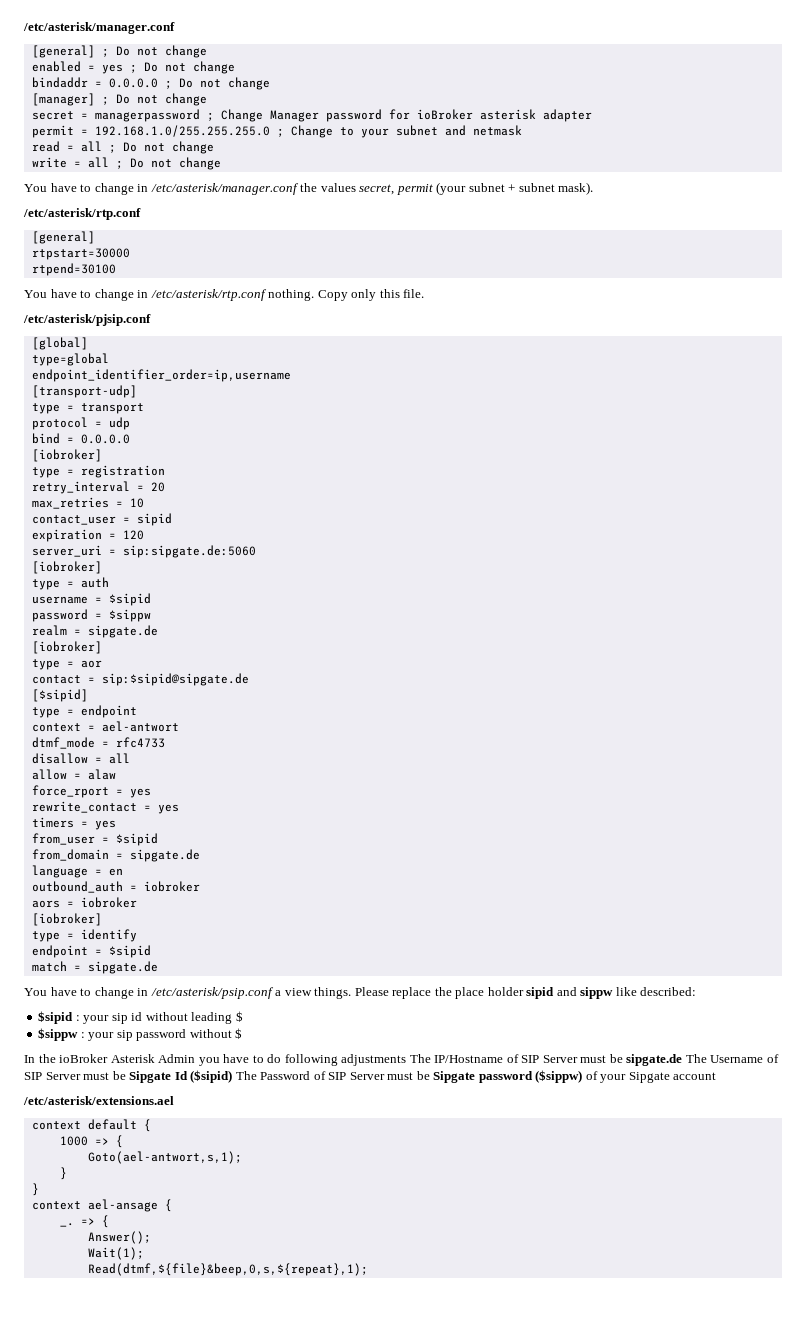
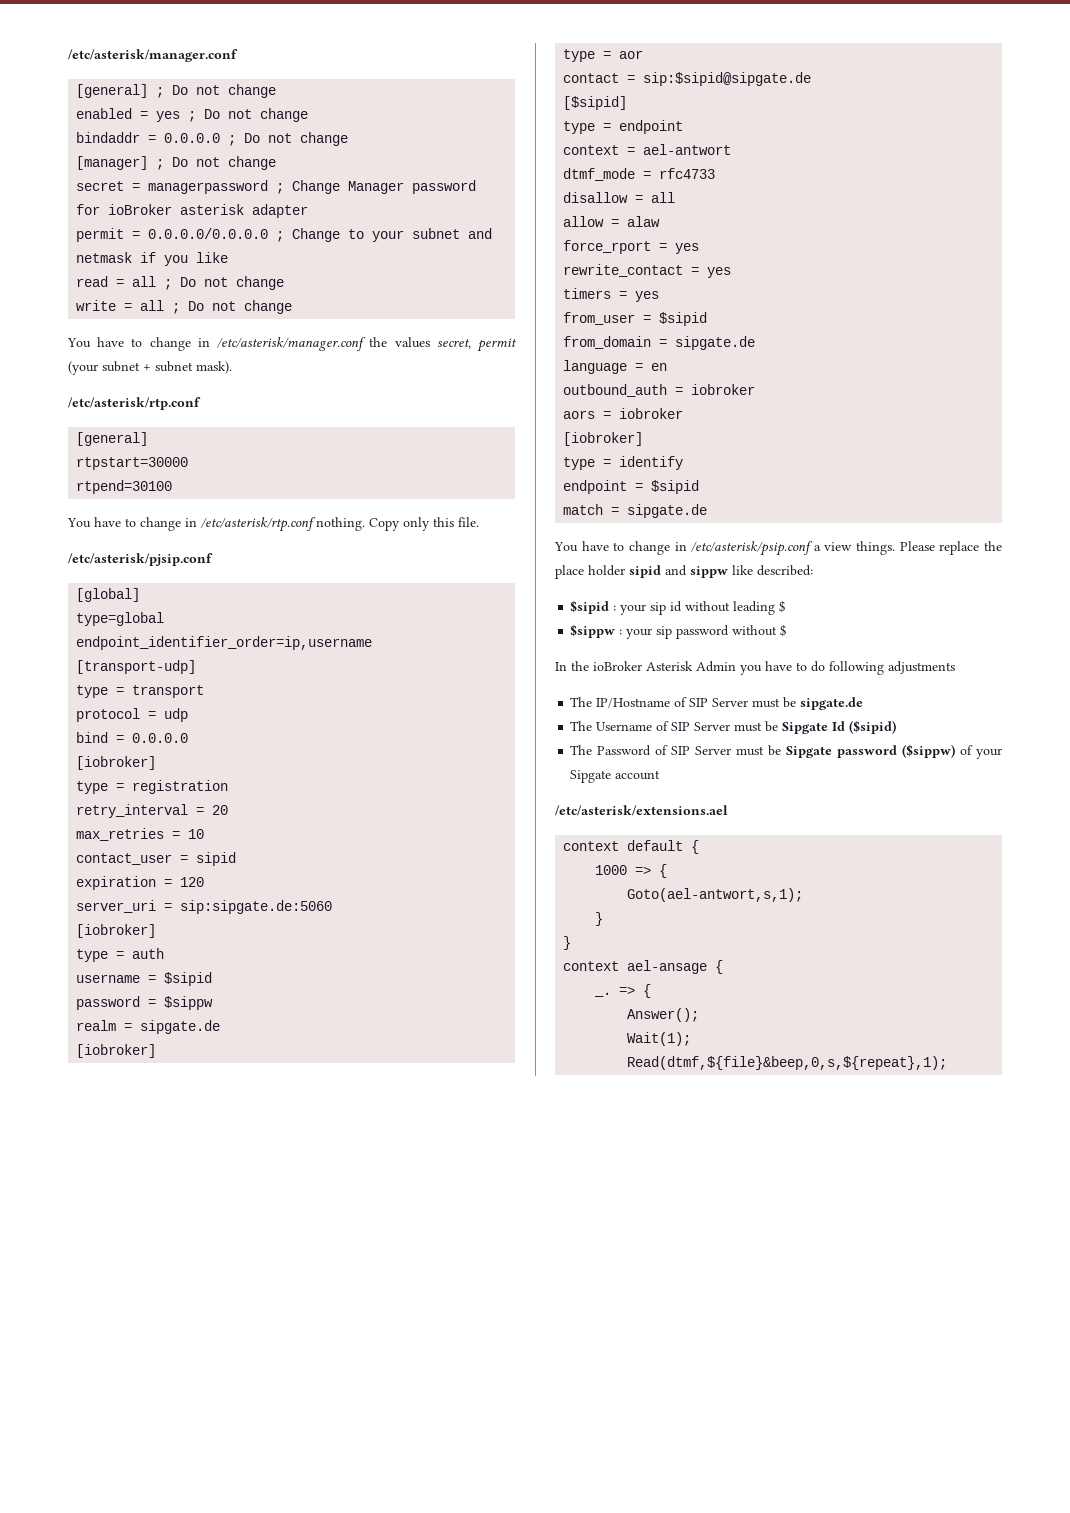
- permit = 192.168.1.0/255.255.255.0 ; Change to your subnet and netmask
+ permit = 0.0.0.0/0.0.0.0 ; Change to your subnet and netmask if you like
- In the ioBroker Asterisk Admin you have to do following adjustments The IP/Hostname of SIP Server must be sipgate.de The Username of SIP Server must be Sipgate Id ($sipid) The Password of SIP Server must be Sipgate password ($sippw) of your Sipgate account
+ In the ioBroker Asterisk Admin you have to do following adjustments
+ The IP/Hostname of SIP Server must be sipgate.de
+ The Username of SIP Server must be Sipgate Id ($sipid)
+ The Password of SIP Server must be Sipgate password ($sippw) of your Sipgate account

